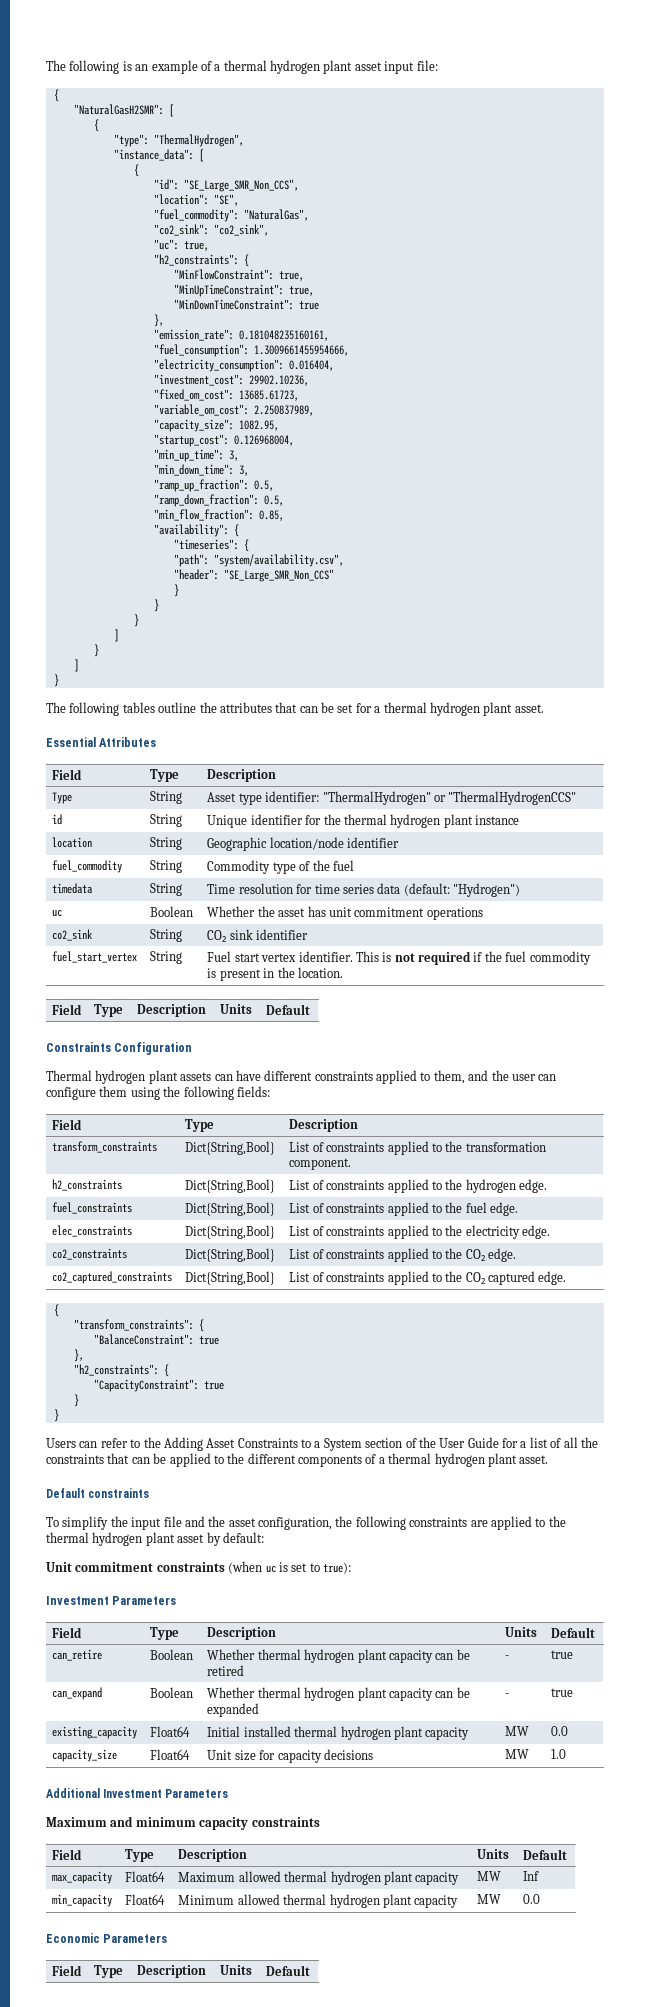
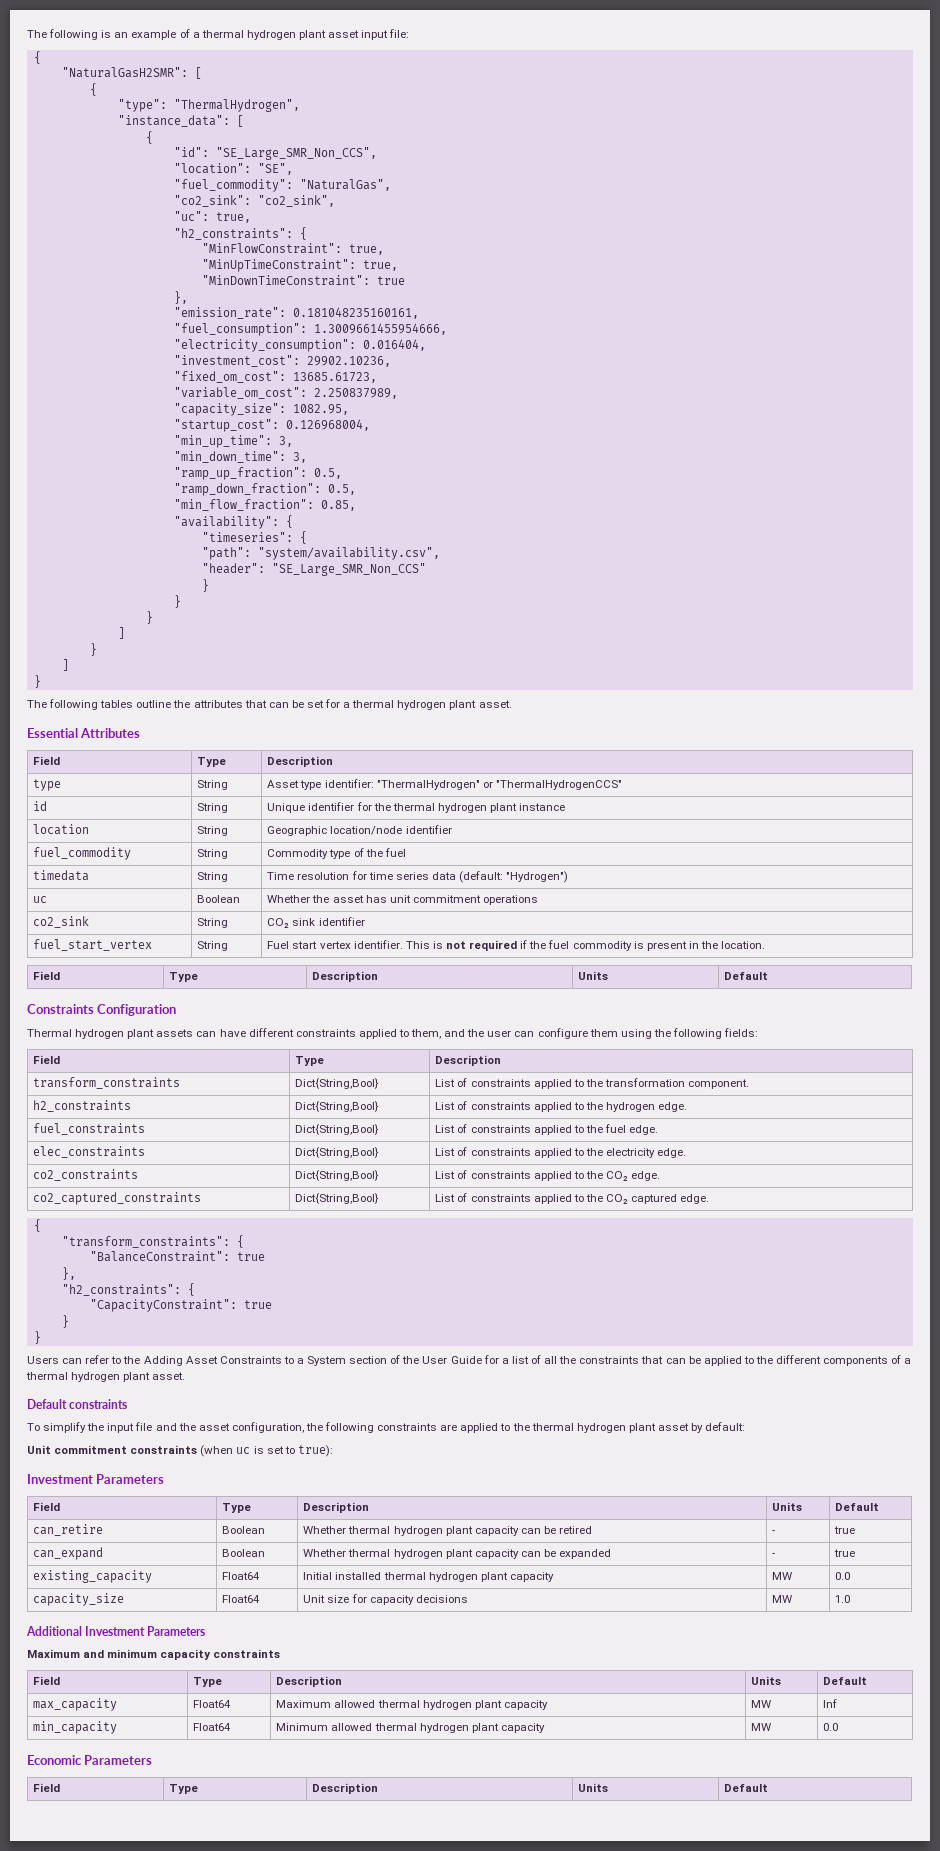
- Type | String | Asset type identifier: "ThermalHydrogen" or "ThermalHydrogenCCS"
+ type | String | Asset type identifier: "ThermalHydrogen" or "ThermalHydrogenCCS"

